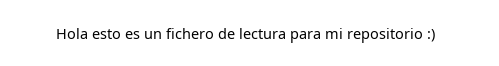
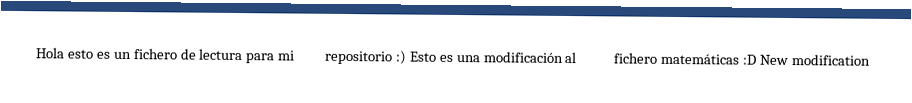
- Hola esto es un fichero de lectura para mi repositorio :)
+ Hola esto es un fichero de lectura para mi repositorio :) Esto es una modificación al fichero matemáticas :D New modification

